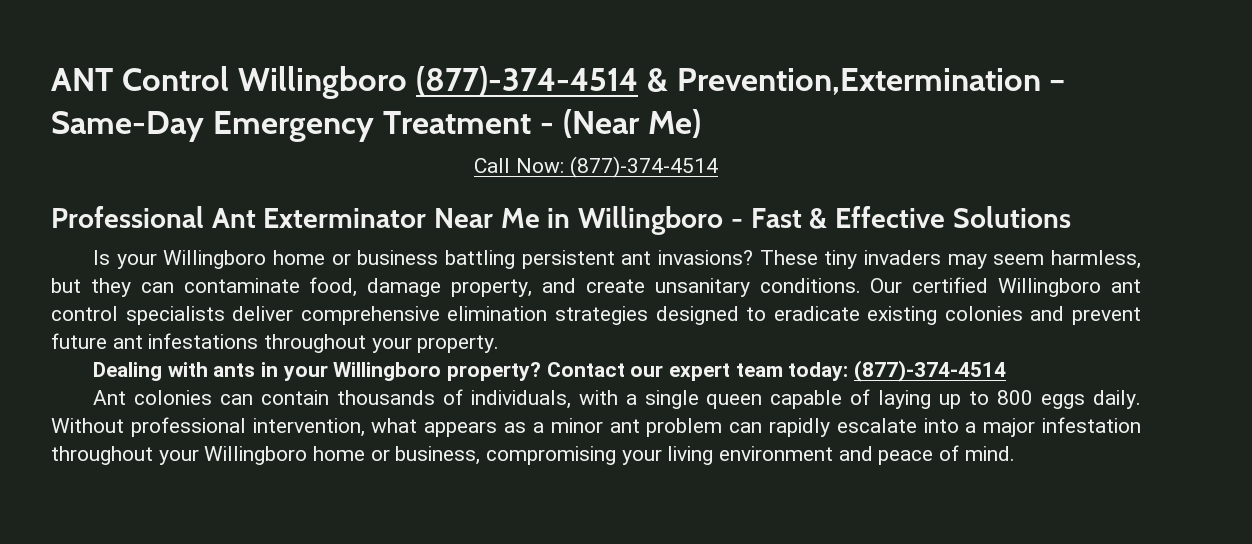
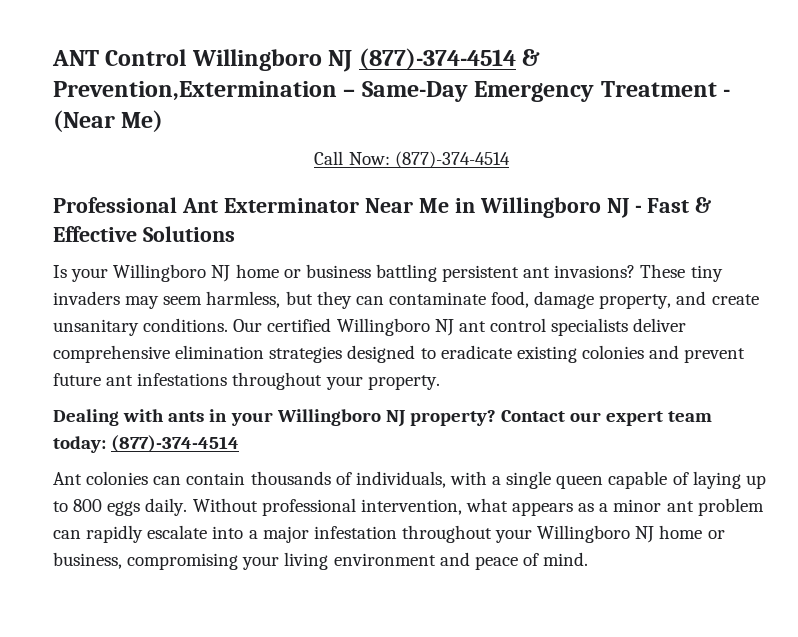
- ANT Control Willingboro (877)-374-4514 & Prevention,Extermination – Same-Day Emergency Treatment - (Near Me)
+ ANT Control Willingboro NJ (877)-374-4514 & Prevention,Extermination – Same-Day Emergency Treatment - (Near Me)
- Professional Ant Exterminator Near Me in Willingboro - Fast & Effective Solutions
+ Professional Ant Exterminator Near Me in Willingboro NJ - Fast & Effective Solutions
- Is your Willingboro home or business battling persistent ant invasions?
+ Is your Willingboro NJ home or business battling persistent ant invasions?
- Our certified Willingboro ant control specialists deliver comprehensive elimination strategies designed to eradicate existing colonies and prevent future ant infestations throughout your property.
+ Our certified Willingboro NJ ant control specialists deliver comprehensive elimination strategies designed to eradicate existing colonies and prevent future ant infestations throughout your property.
- Dealing with ants in your Willingboro property?
+ Dealing with ants in your Willingboro NJ property?
- Without professional intervention, what appears as a minor ant problem can rapidly escalate into a major infestation throughout your Willingboro home or business, compromising your living environment and peace of mind.
+ Without professional intervention, what appears as a minor ant problem can rapidly escalate into a major infestation throughout your Willingboro NJ home or business, compromising your living environment and peace of mind.

